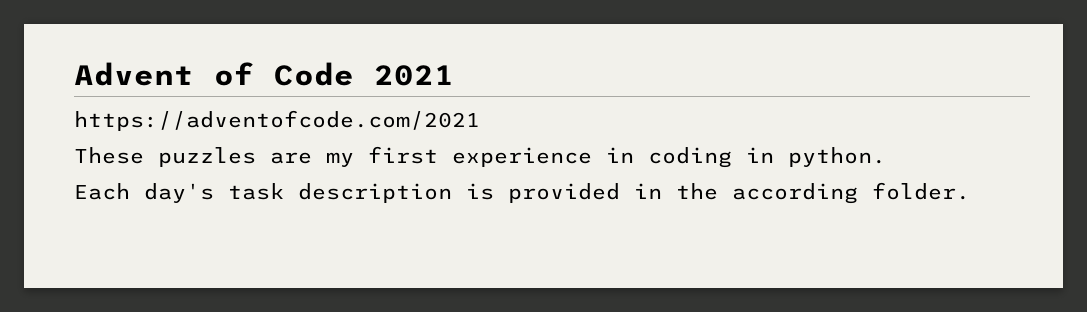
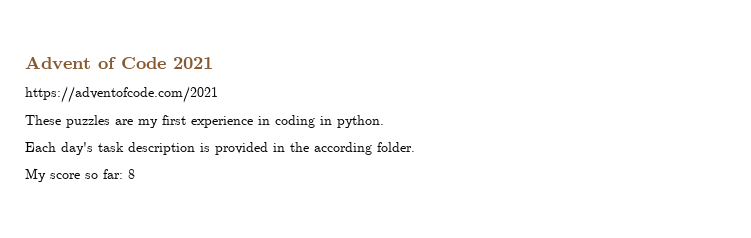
+ My score so far: 8

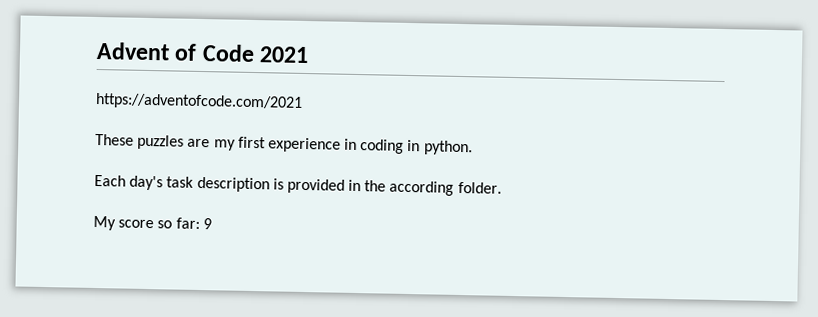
- My score so far: 8
+ My score so far: 9

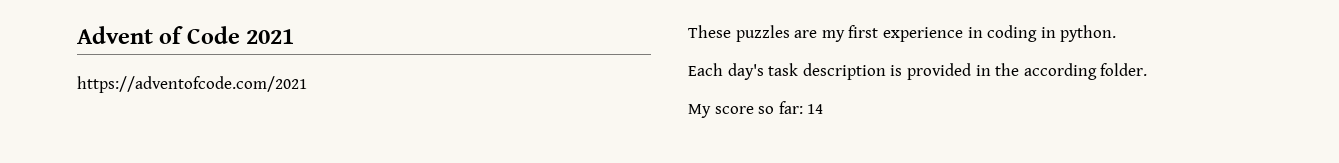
- My score so far: 9
+ My score so far: 14

